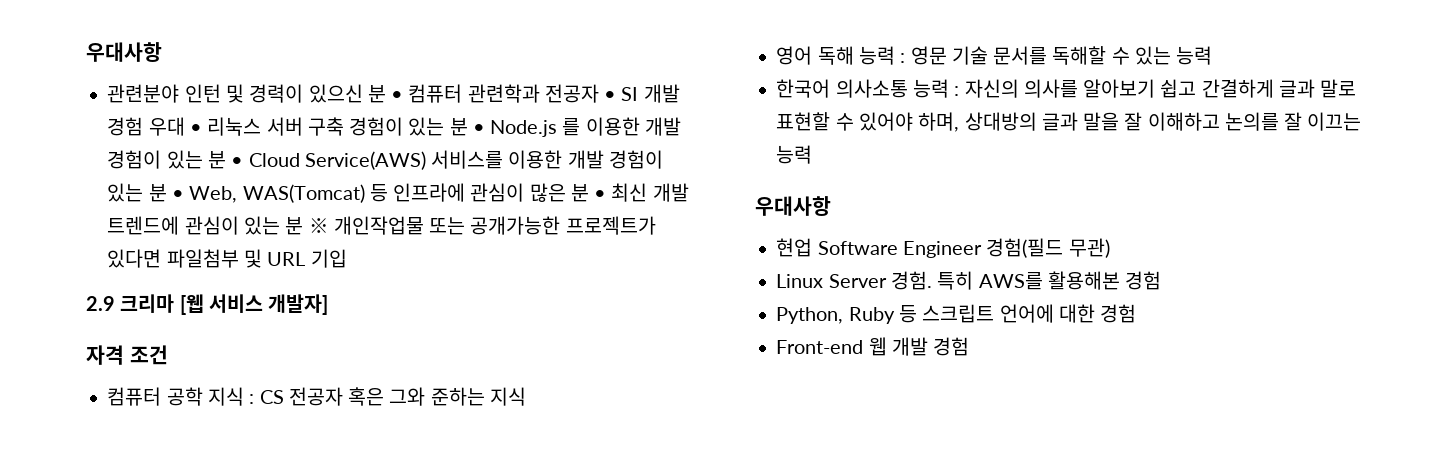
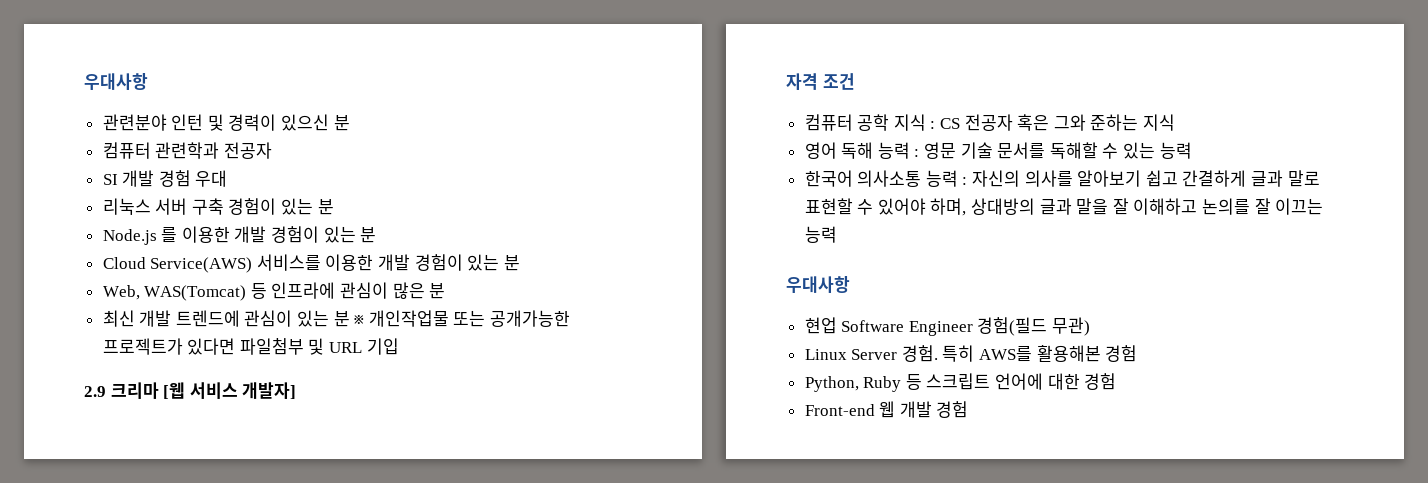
- 관련분야 인턴 및 경력이 있으신 분 • 컴퓨터 관련학과 전공자 • SI 개발 경험 우대 • 리눅스 서버 구축 경험이 있는 분 • Node.js 를 이용한 개발 경험이 있는 분 • Cloud Service(AWS) 서비스를 이용한 개발 경험이 있는 분 • Web, WAS(Tomcat) 등 인프라에 관심이 많은 분 • 최신 개발 트렌드에 관심이 있는 분 ※ 개인작업물 또는 공개가능한 프로젝트가 있다면 파일첨부 및 URL 기입
+ 관련분야 인턴 및 경력이 있으신 분
+ 컴퓨터 관련학과 전공자
+ SI 개발 경험 우대
+ 리눅스 서버 구축 경험이 있는 분
+ Node.js 를 이용한 개발 경험이 있는 분
+ Cloud Service(AWS) 서비스를 이용한 개발 경험이 있는 분
+ Web, WAS(Tomcat) 등 인프라에 관심이 많은 분
+ 최신 개발 트렌드에 관심이 있는 분 ※ 개인작업물 또는 공개가능한 프로젝트가 있다면 파일첨부 및 URL 기입

